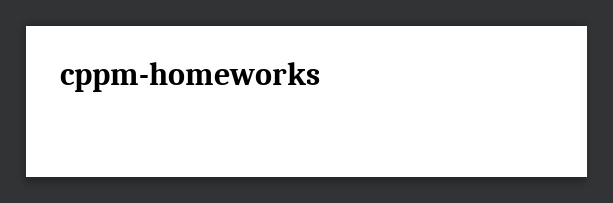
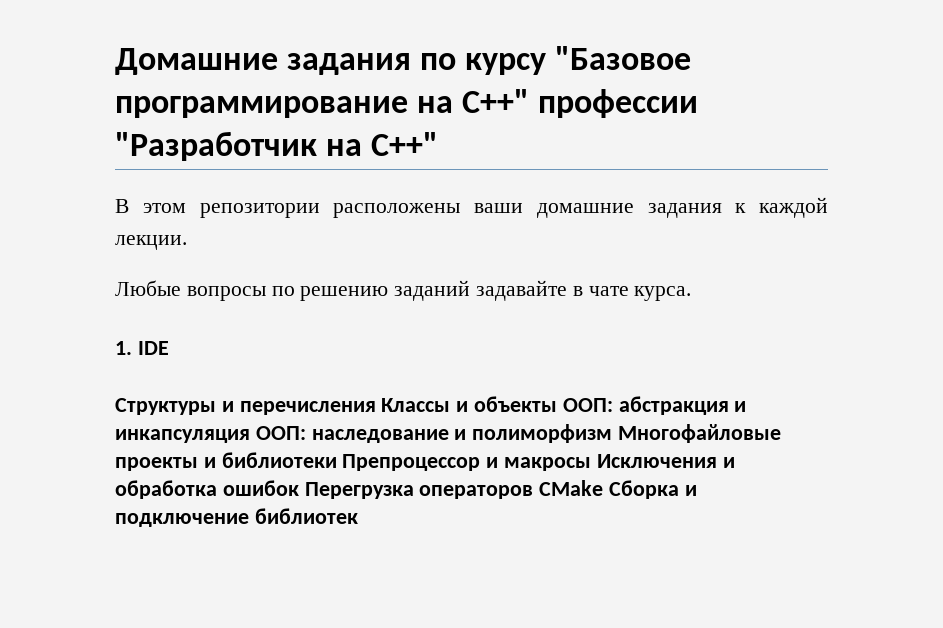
- cppm-homeworks
+ Домашние задания по курсу "Базовое программирование на C++" профессии "Разработчик на С++"
+ В этом репозитории расположены ваши домашние задания к каждой лекции.
+ Любые вопросы по решению заданий задавайте в чате курса.
+ 1. IDE
+ Структуры и перечисления Классы и объекты ООП: абстракция и инкапсуляция ООП: наследование и полиморфизм Многофайловые проекты и библиотеки Препроцессор и макросы Исключения и обработка ошибок Перегрузка операторов CMake Сборка и подключение библиотек

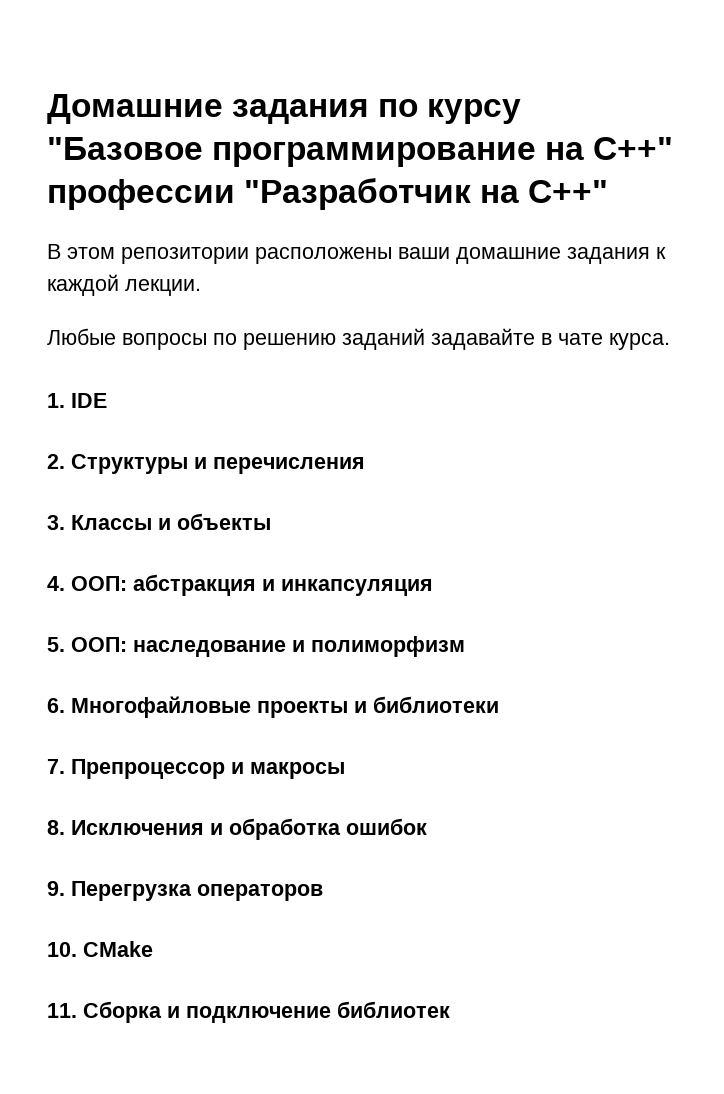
- Структуры и перечисления Классы и объекты ООП: абстракция и инкапсуляция ООП: наследование и полиморфизм Многофайловые проекты и библиотеки Препроцессор и макросы Исключения и обработка ошибок Перегрузка операторов CMake Сборка и подключение библиотек
+ 2. Структуры и перечисления
+ 3. Классы и объекты
+ 4. ООП: абстракция и инкапсуляция
+ 5. ООП: наследование и полиморфизм
+ 6. Многофайловые проекты и библиотеки
+ 7. Препроцессор и макросы
+ 8. Исключения и обработка ошибок
+ 9. Перегрузка операторов
+ 10. CMake
+ 11. Сборка и подключение библиотек

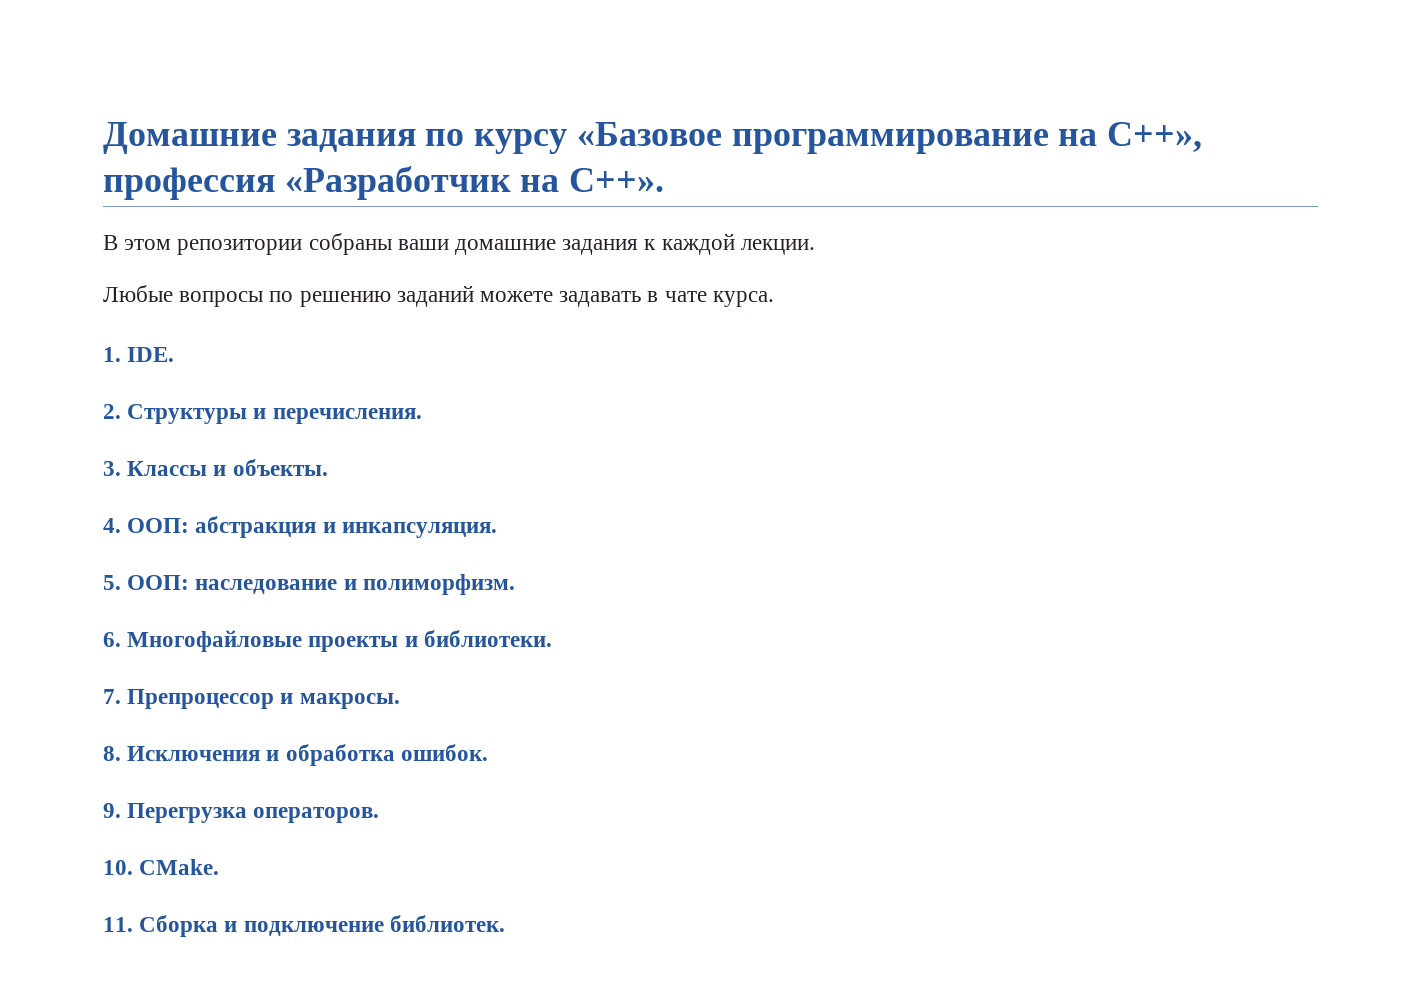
- Домашние задания по курсу "Базовое программирование на C++" профессии "Разработчик на С++"
+ Домашние задания по курсу «Базовое программирование на C++», профессия «Разработчик на С++».
- В этом репозитории расположены ваши домашние задания к каждой лекции.
+ В этом репозитории собраны ваши домашние задания к каждой лекции.
- Любые вопросы по решению заданий задавайте в чате курса.
+ Любые вопросы по решению заданий можете задавать в чате курса.
- 1. IDE
+ 1. IDE.
- 2. Структуры и перечисления
+ 2. Структуры и перечисления.
- 3. Классы и объекты
+ 3. Классы и объекты.
- 4. ООП: абстракция и инкапсуляция
+ 4. ООП: абстракция и инкапсуляция.
- 5. ООП: наследование и полиморфизм
+ 5. ООП: наследование и полиморфизм.
- 6. Многофайловые проекты и библиотеки
+ 6. Многофайловые проекты и библиотеки.
- 7. Препроцессор и макросы
+ 7. Препроцессор и макросы.
- 8. Исключения и обработка ошибок
+ 8. Исключения и обработка ошибок.
- 9. Перегрузка операторов
+ 9. Перегрузка операторов.
- 10. CMake
+ 10. CMake.
- 11. Сборка и подключение библиотек
+ 11. Сборка и подключение библиотек.

